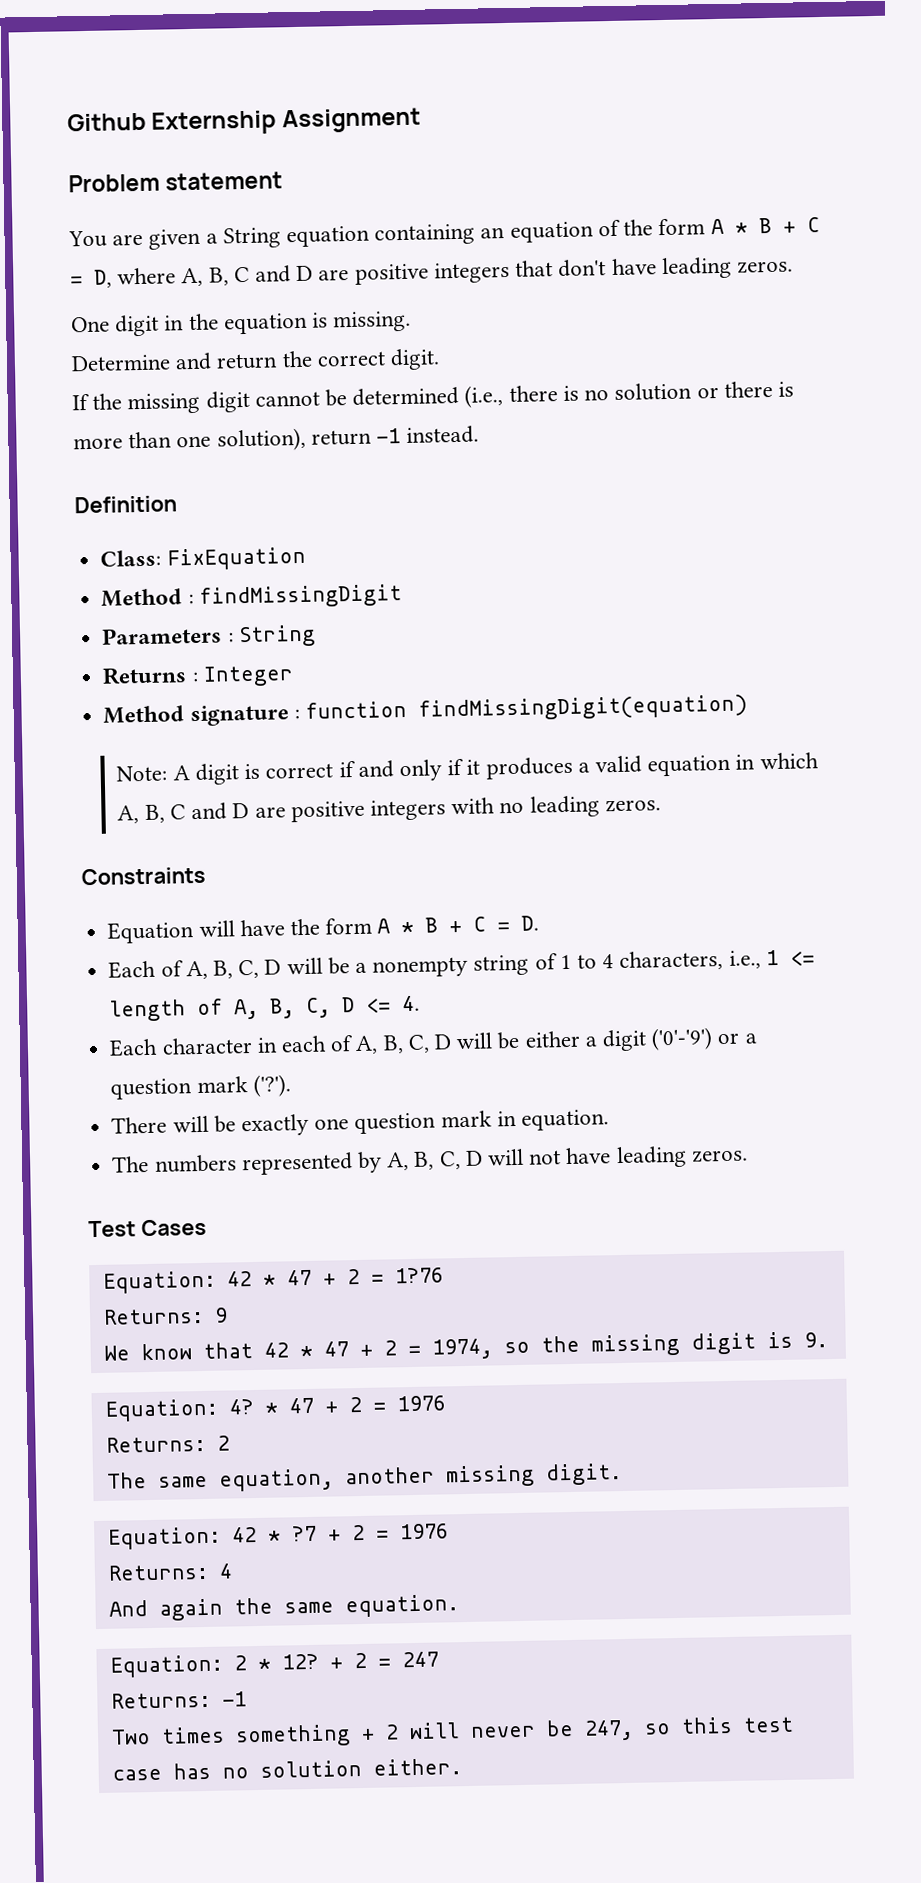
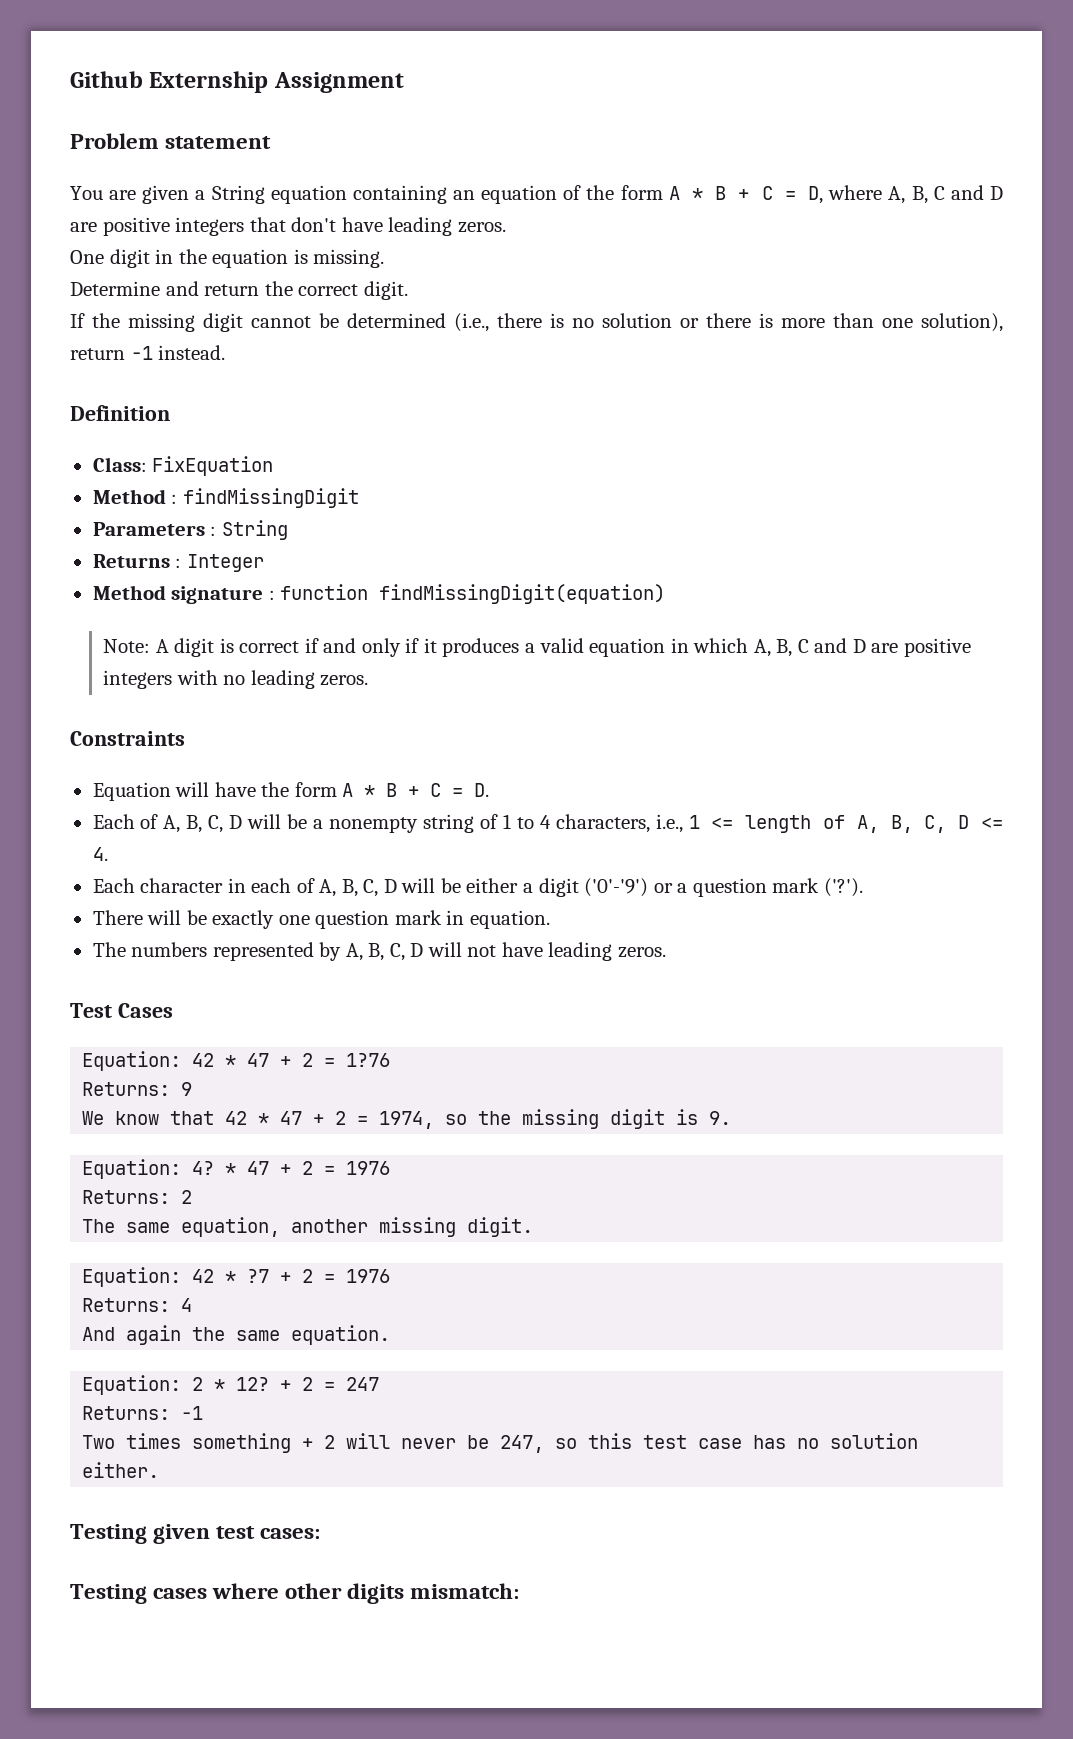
+ Testing given test cases:
+ Testing cases where other digits mismatch:

